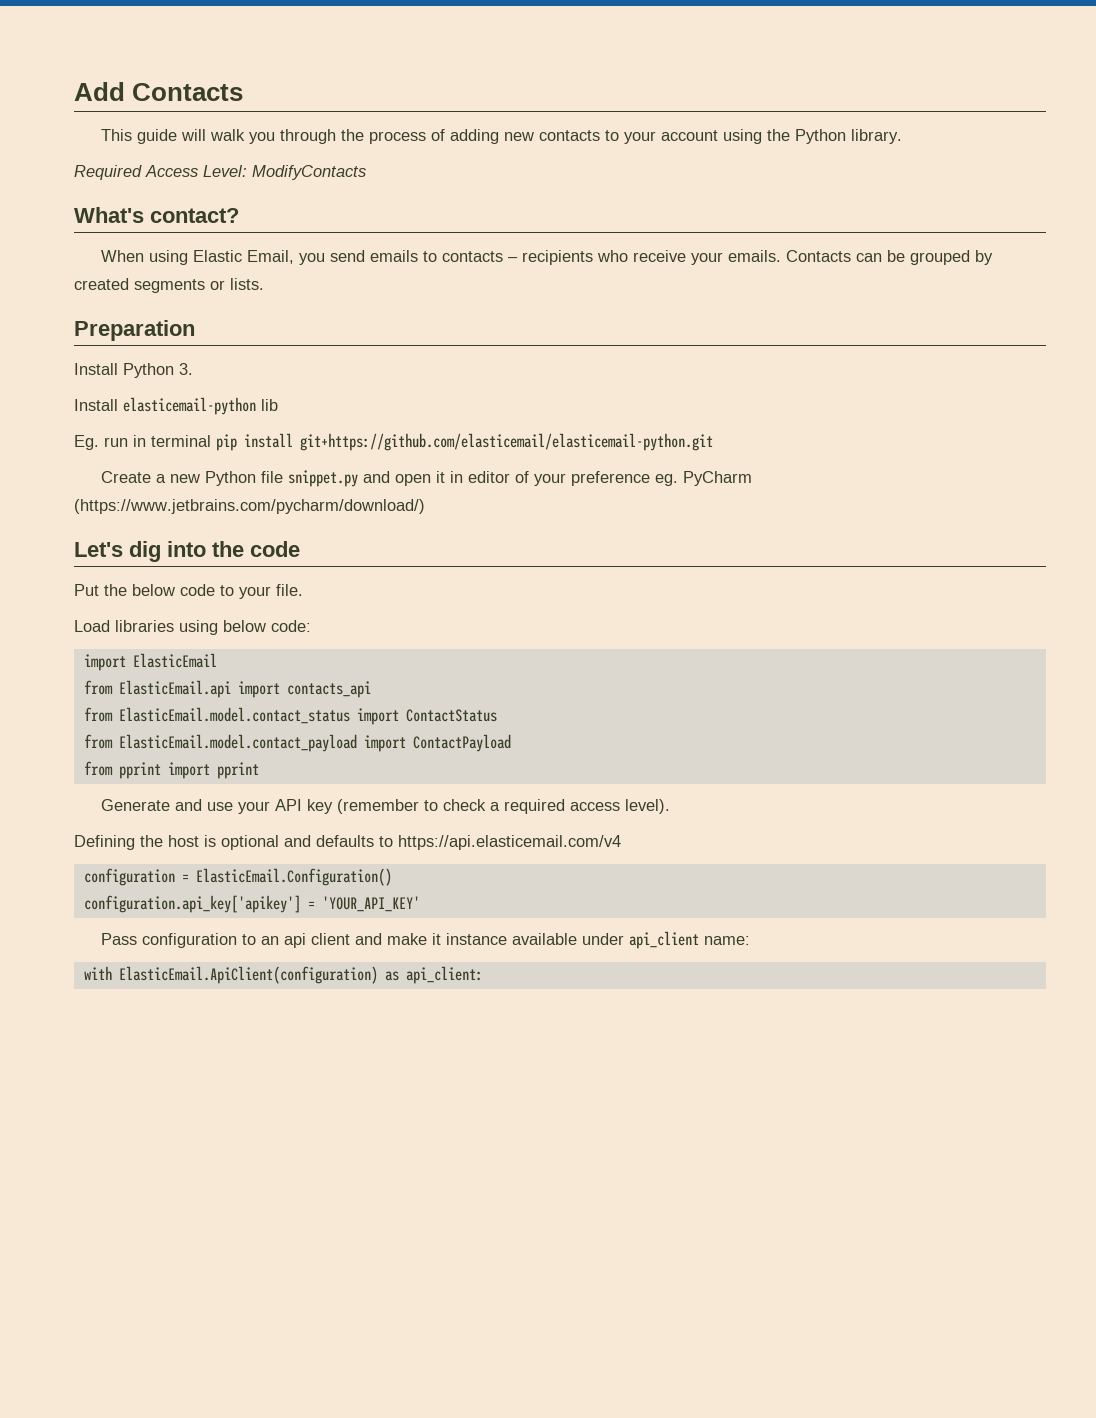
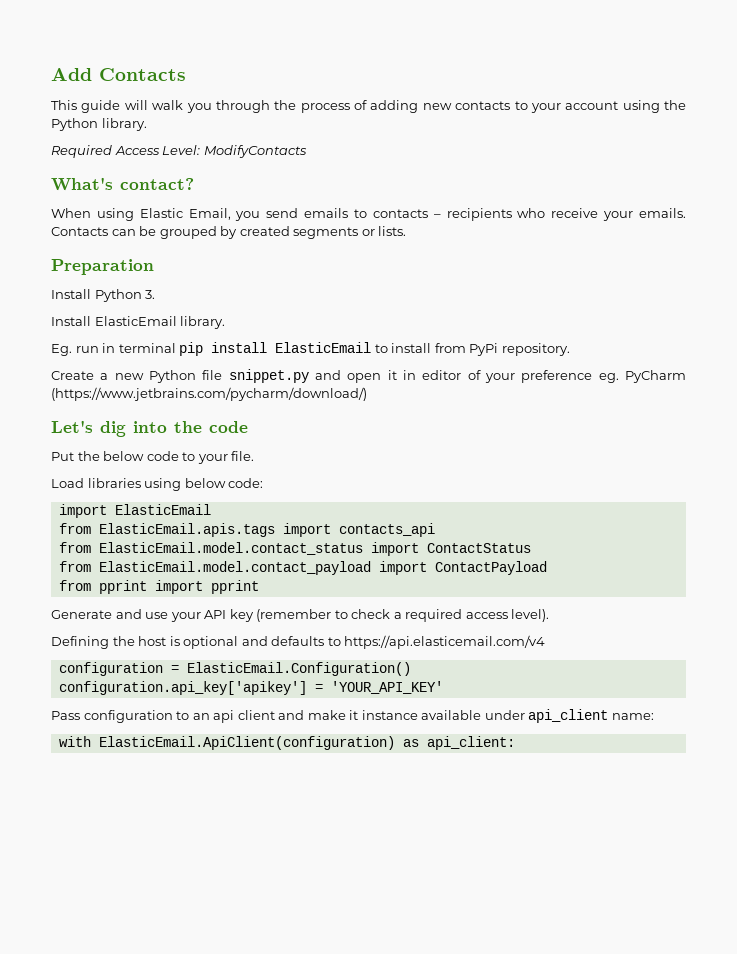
- Install elasticemail-python lib
+ Install ElasticEmail library.
- Eg. run in terminal pip install git+https://github.com/elasticemail/elasticemail-python.git
+ Eg. run in terminal pip install ElasticEmail to install from PyPi repository.
- from ElasticEmail.api import contacts_api
+ from ElasticEmail.apis.tags import contacts_api

